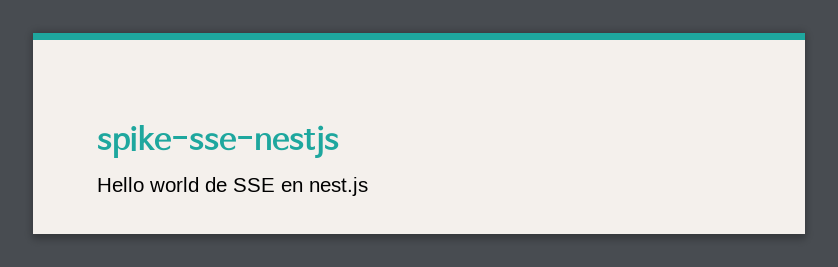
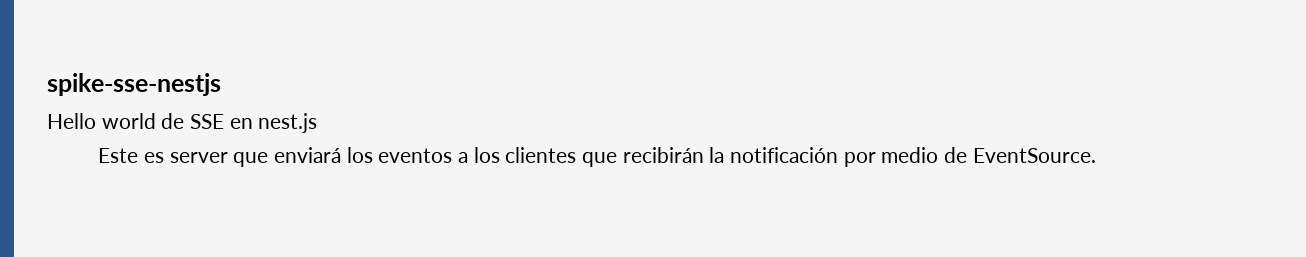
+ Este es server que enviará los eventos a los clientes que recibirán la notificación por medio de EventSource.

